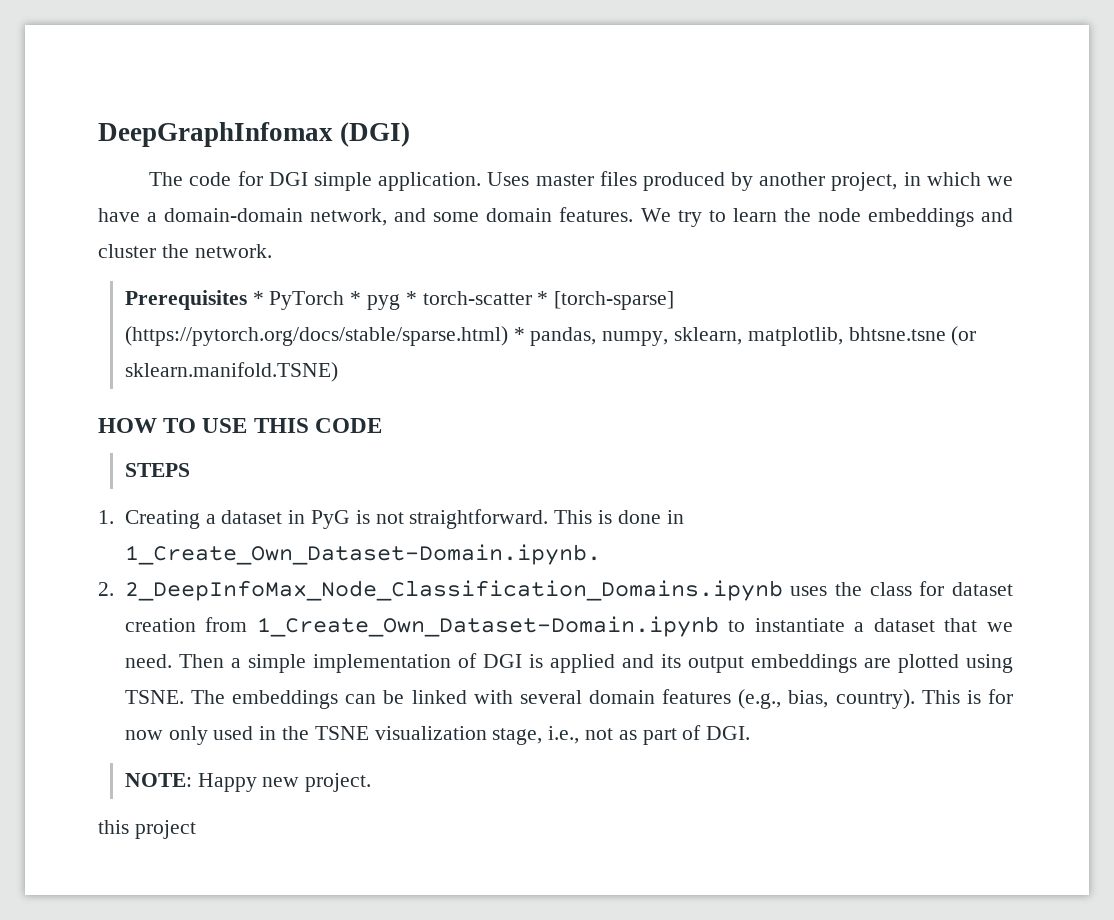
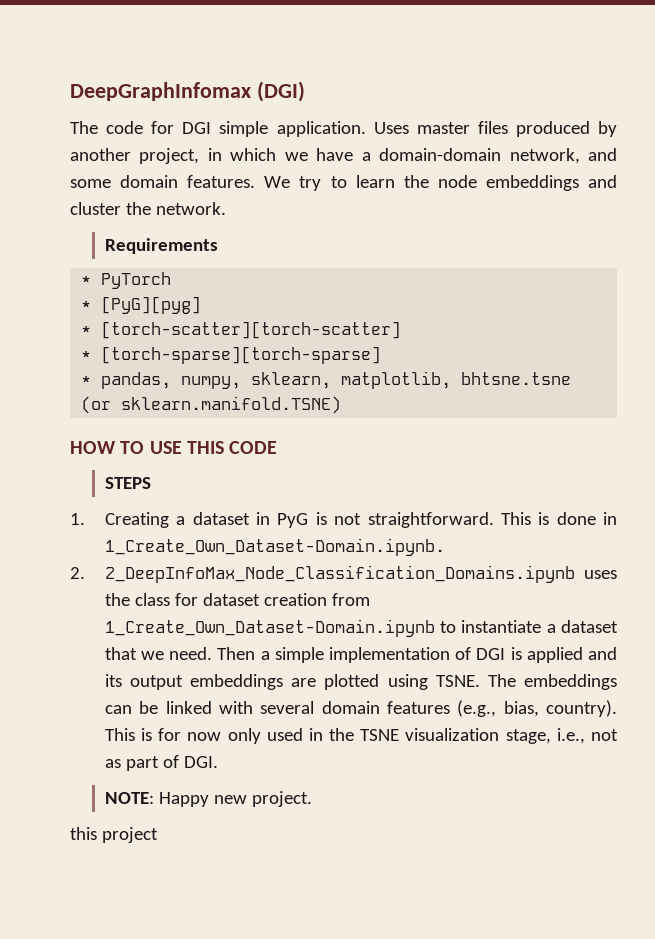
- Prerequisites * PyTorch * pyg * torch-scatter * [torch-sparse] (https://pytorch.org/docs/stable/sparse.html) * pandas, numpy, sklearn, matplotlib, bhtsne.tsne (or sklearn.manifold.TSNE)
+ Requirements
+ * PyTorch
+ * [PyG][pyg]
+ * [torch-scatter][torch-scatter]
+ * [torch-sparse][torch-sparse]
+ * pandas, numpy, sklearn, matplotlib, bhtsne.tsne (or sklearn.manifold.TSNE)

